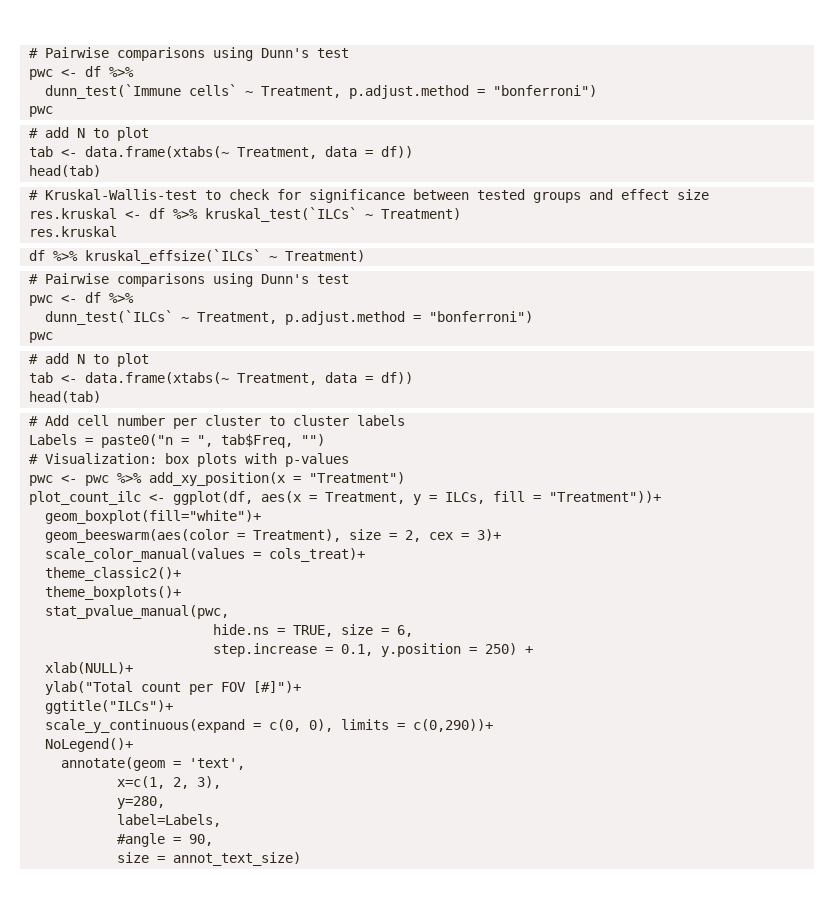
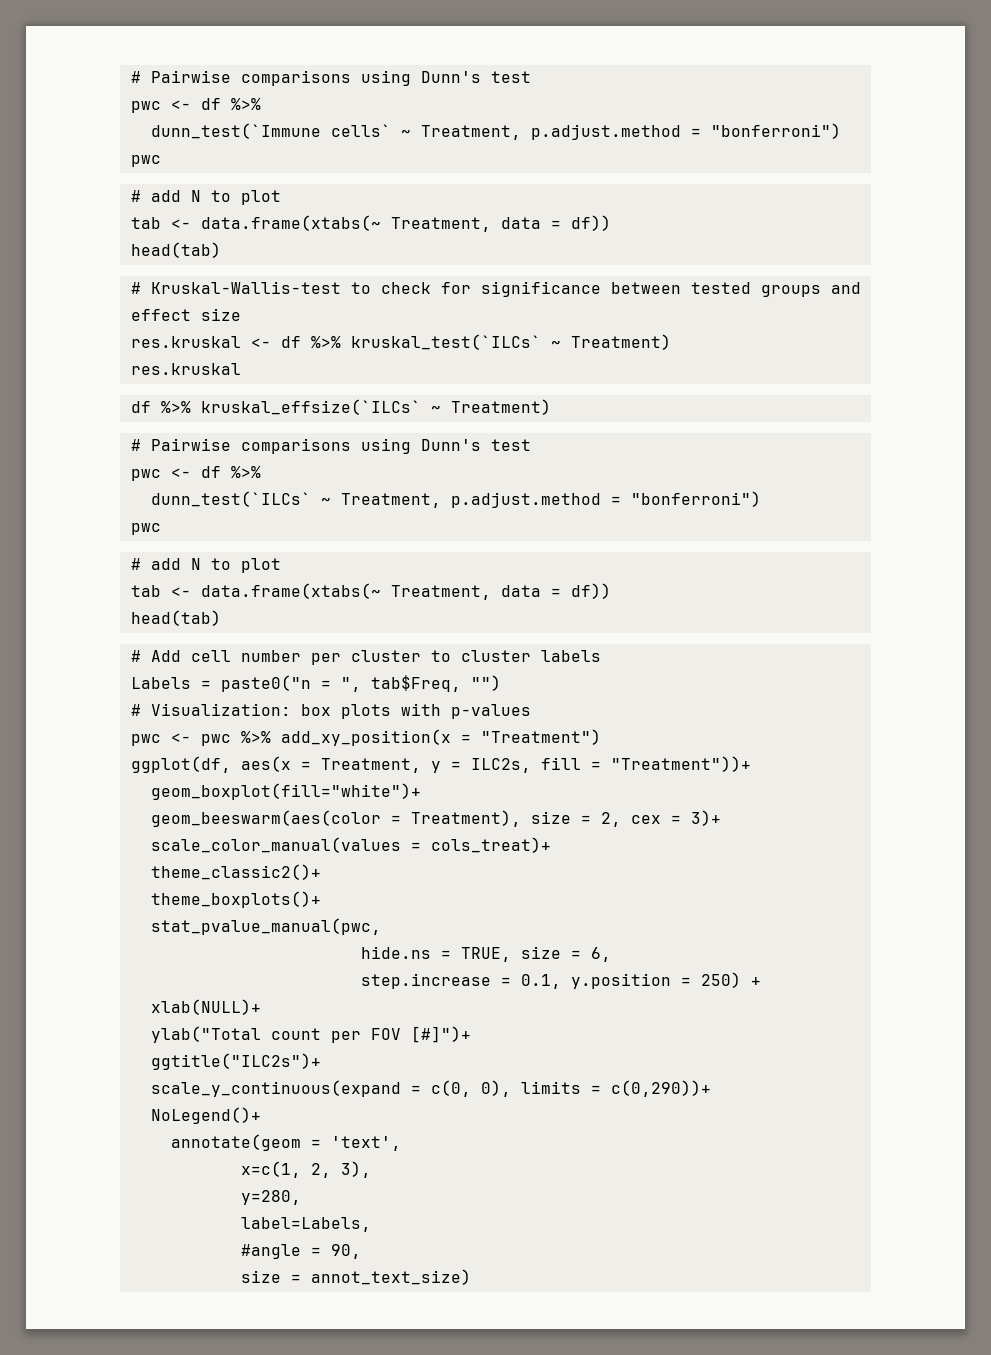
- plot_count_ilc <- ggplot(df, aes(x = Treatment, y = ILCs, fill = "Treatment"))+
+ ggplot(df, aes(x = Treatment, y = ILC2s, fill = "Treatment"))+
- ggtitle("ILCs")+
+ ggtitle("ILC2s")+

